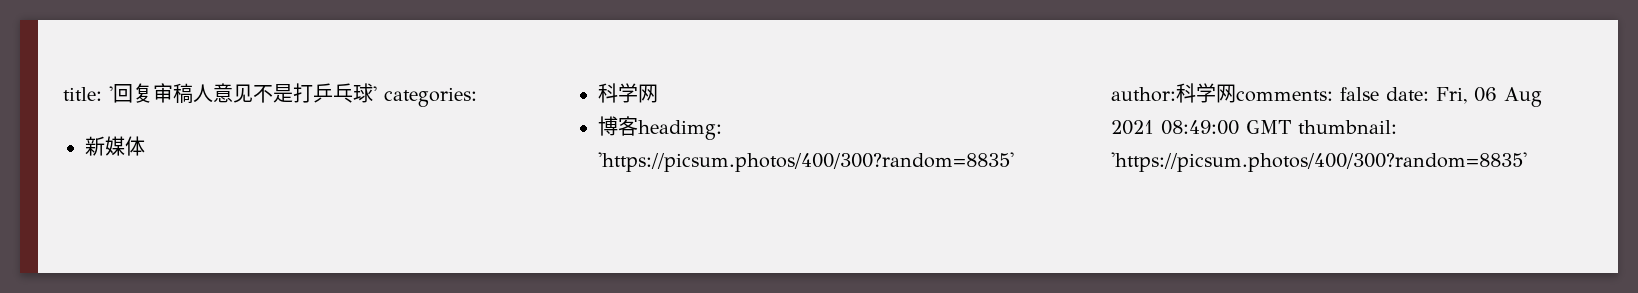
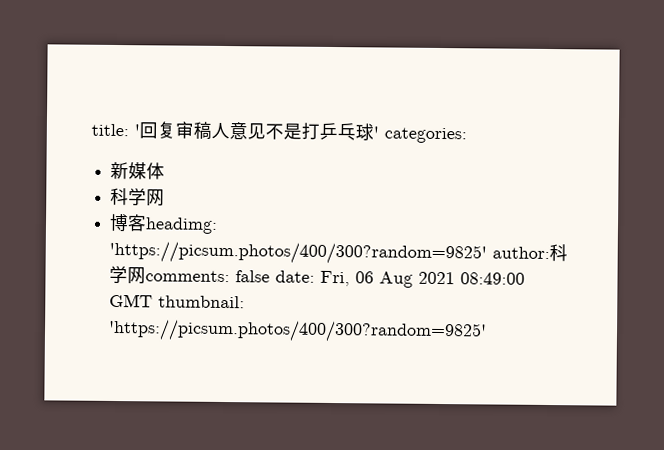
- 博客headimg: 'https://picsum.photos/400/300?random=8835' author:科学网comments: false date: Fri, 06 Aug 2021 08:49:00 GMT thumbnail: 'https://picsum.photos/400/300?random=8835'
+ 博客headimg: 'https://picsum.photos/400/300?random=9825' author:科学网comments: false date: Fri, 06 Aug 2021 08:49:00 GMT thumbnail: 'https://picsum.photos/400/300?random=9825'

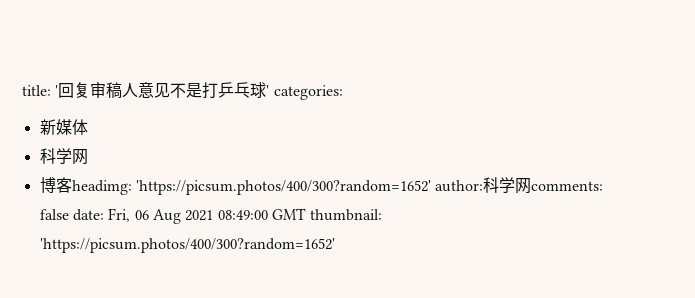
- 博客headimg: 'https://picsum.photos/400/300?random=9825' author:科学网comments: false date: Fri, 06 Aug 2021 08:49:00 GMT thumbnail: 'https://picsum.photos/400/300?random=9825'
+ 博客headimg: 'https://picsum.photos/400/300?random=1652' author:科学网comments: false date: Fri, 06 Aug 2021 08:49:00 GMT thumbnail: 'https://picsum.photos/400/300?random=1652'

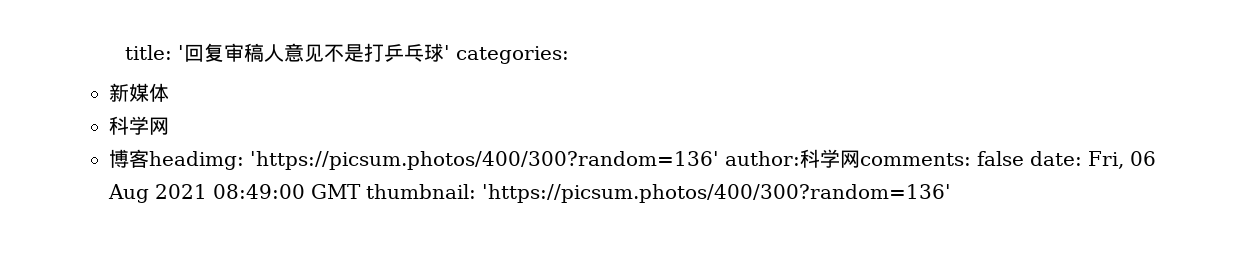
- 博客headimg: 'https://picsum.photos/400/300?random=1652' author:科学网comments: false date: Fri, 06 Aug 2021 08:49:00 GMT thumbnail: 'https://picsum.photos/400/300?random=1652'
+ 博客headimg: 'https://picsum.photos/400/300?random=136' author:科学网comments: false date: Fri, 06 Aug 2021 08:49:00 GMT thumbnail: 'https://picsum.photos/400/300?random=136'

